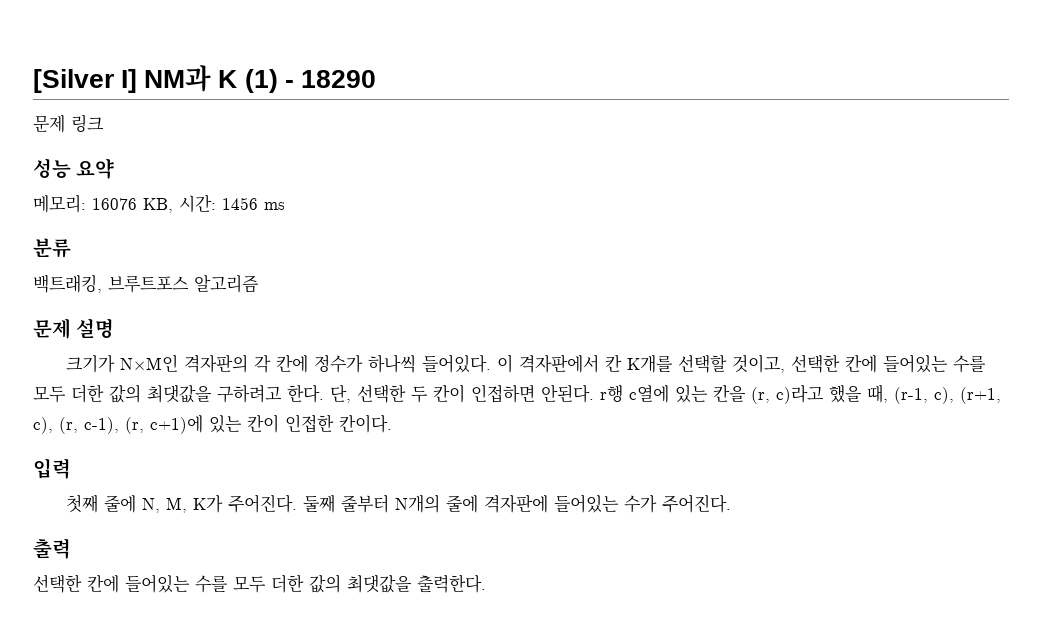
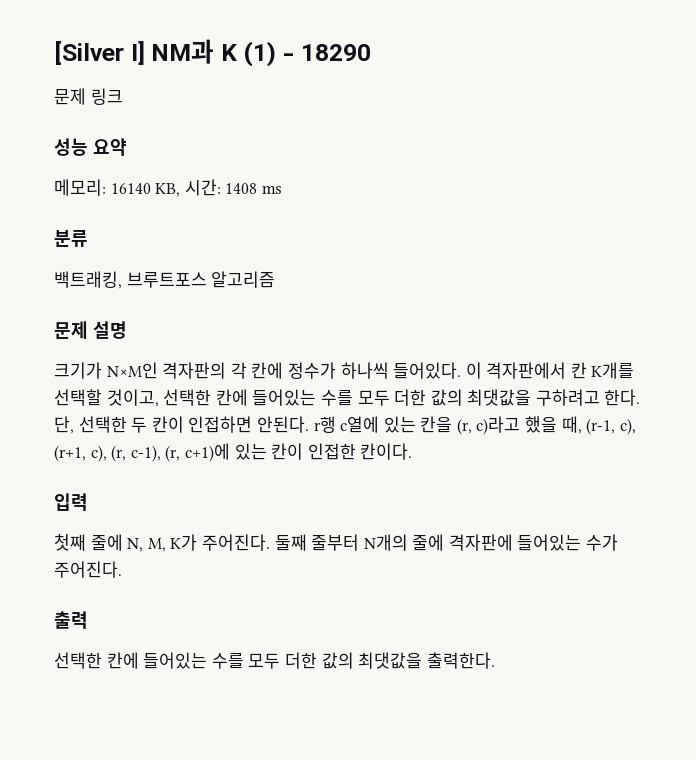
- 메모리: 16076 KB, 시간: 1456 ms
+ 메모리: 16140 KB, 시간: 1408 ms

